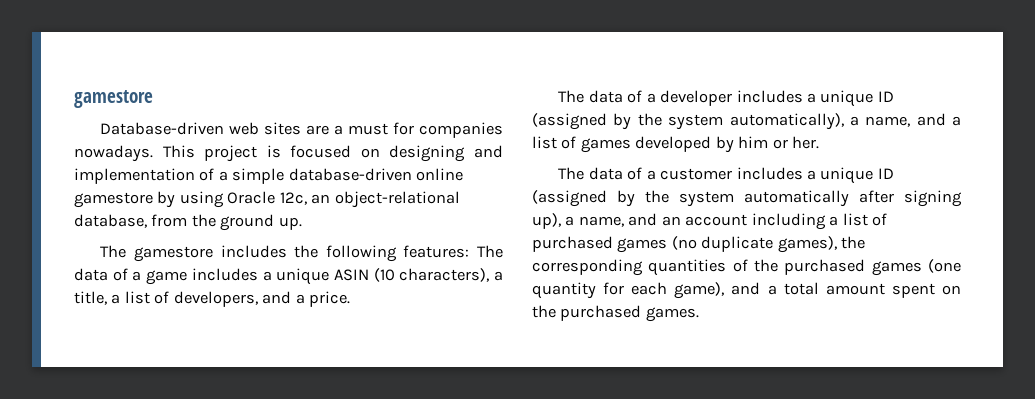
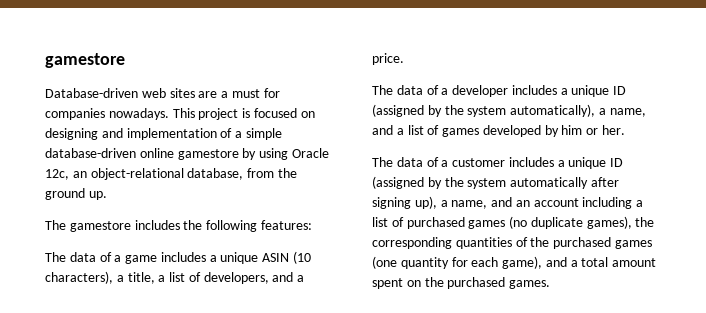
- The gamestore includes the following features: The data of a game includes a unique ASIN (10 characters), a title, a list of developers, and a price.
+ The gamestore includes the following features:
+ The data of a game includes a unique ASIN (10 characters), a title, a list of developers, and a price.

